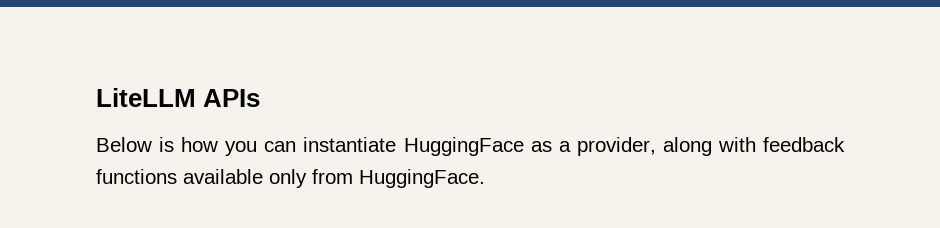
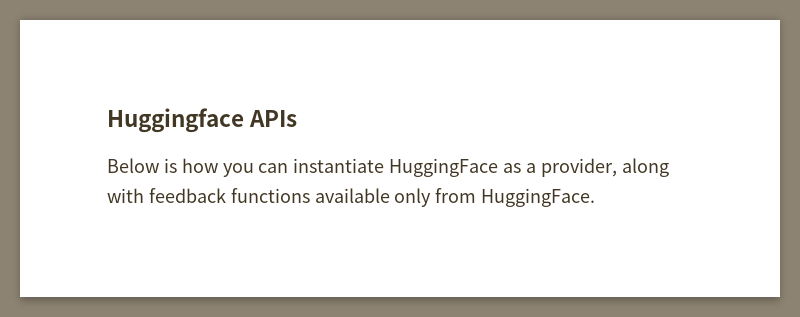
- LiteLLM APIs
+ Huggingface APIs

